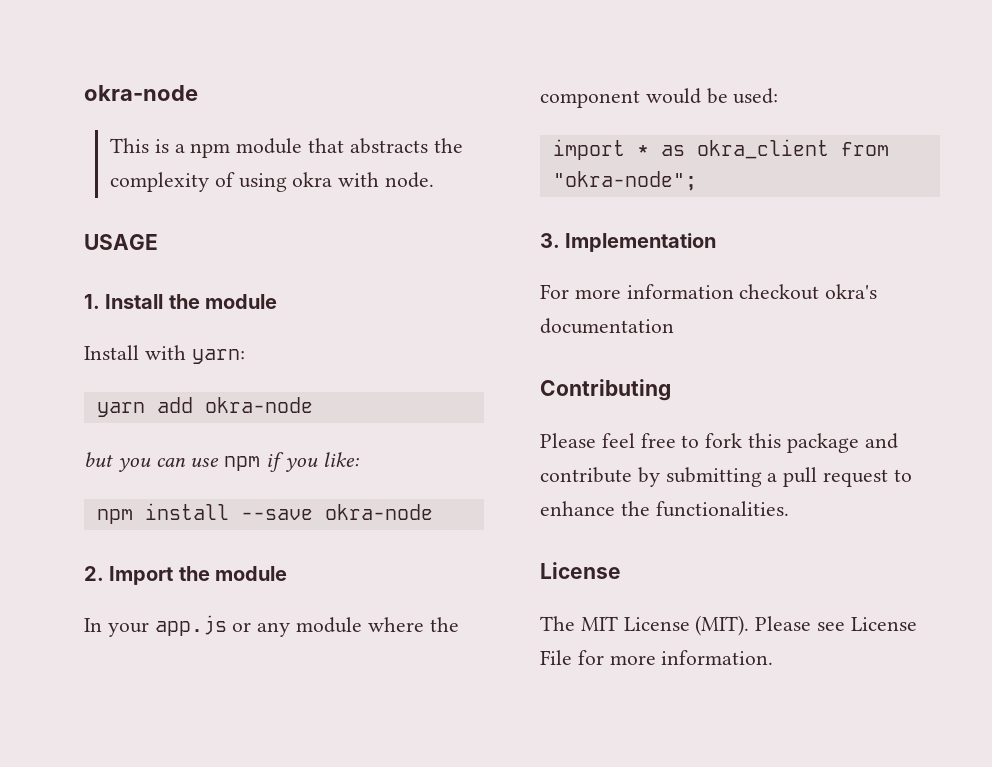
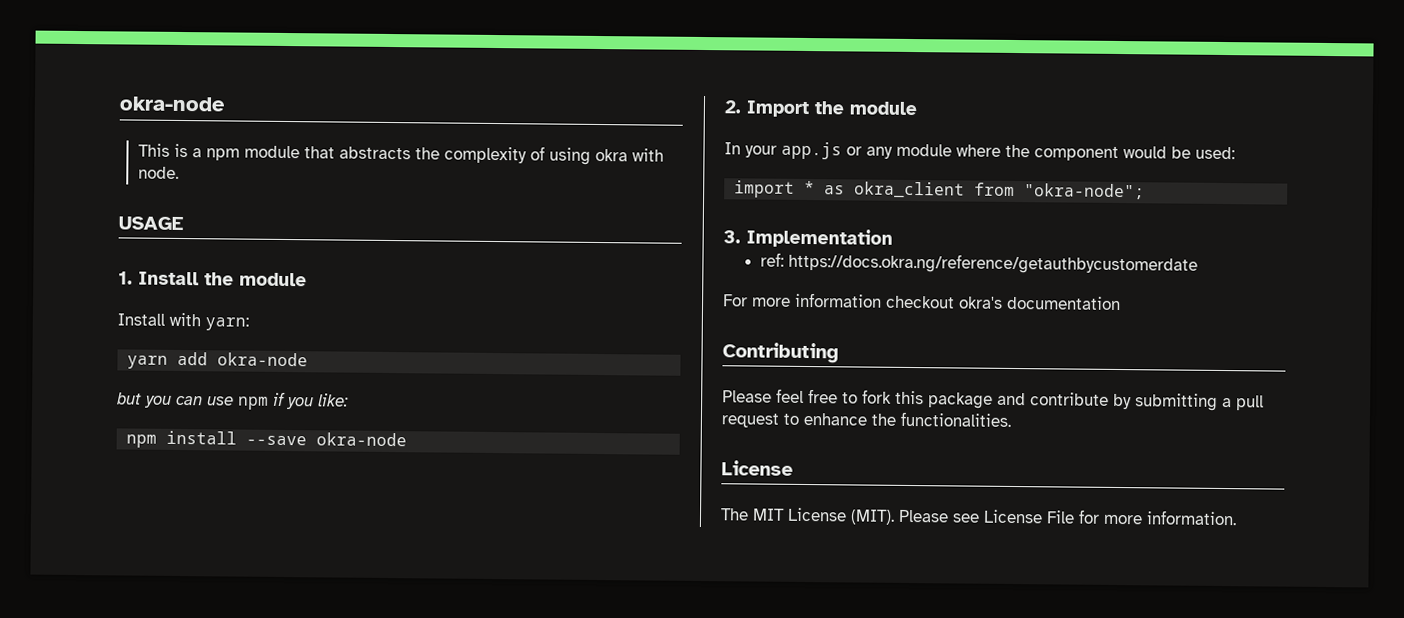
+ ref: https://docs.okra.ng/reference/getauthbycustomerdate

